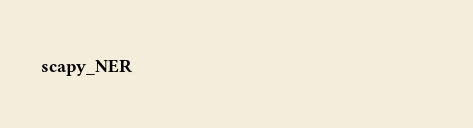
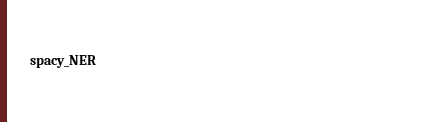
- scapy_NER
+ spacy_NER

